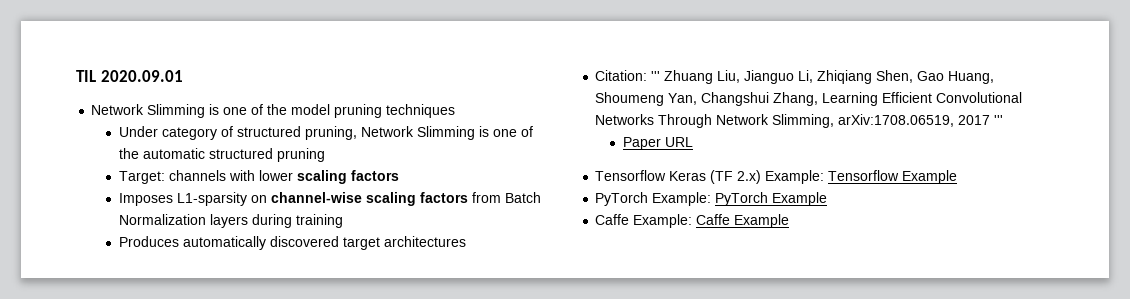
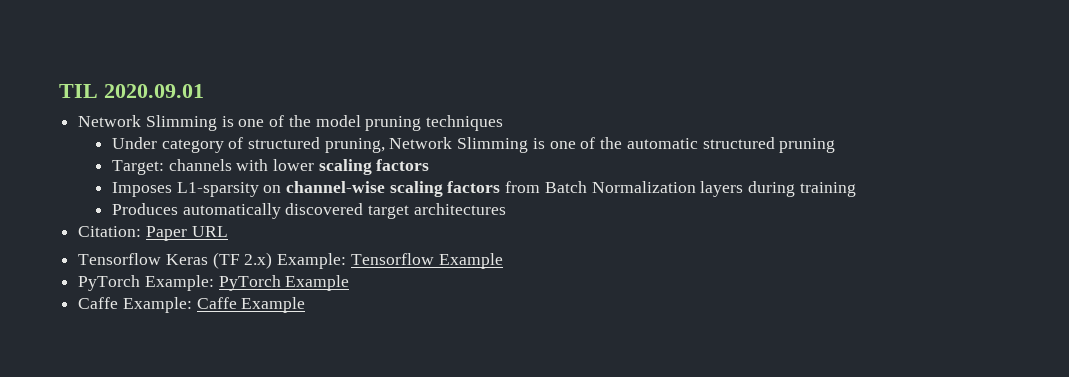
- Citation: ''' Zhuang Liu, Jianguo Li, Zhiqiang Shen, Gao Huang, Shoumeng Yan, Changshui Zhang, Learning Efficient Convolutional Networks Through Network Slimming, arXiv:1708.06519, 2017 '''
- Paper URL
+ Citation: Paper URL

